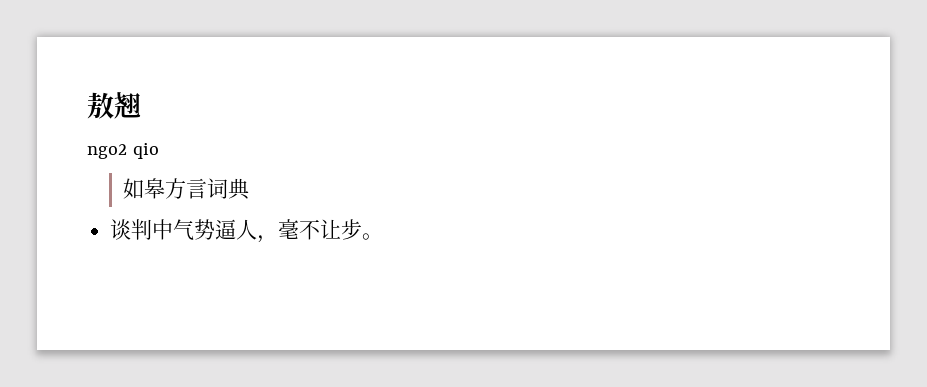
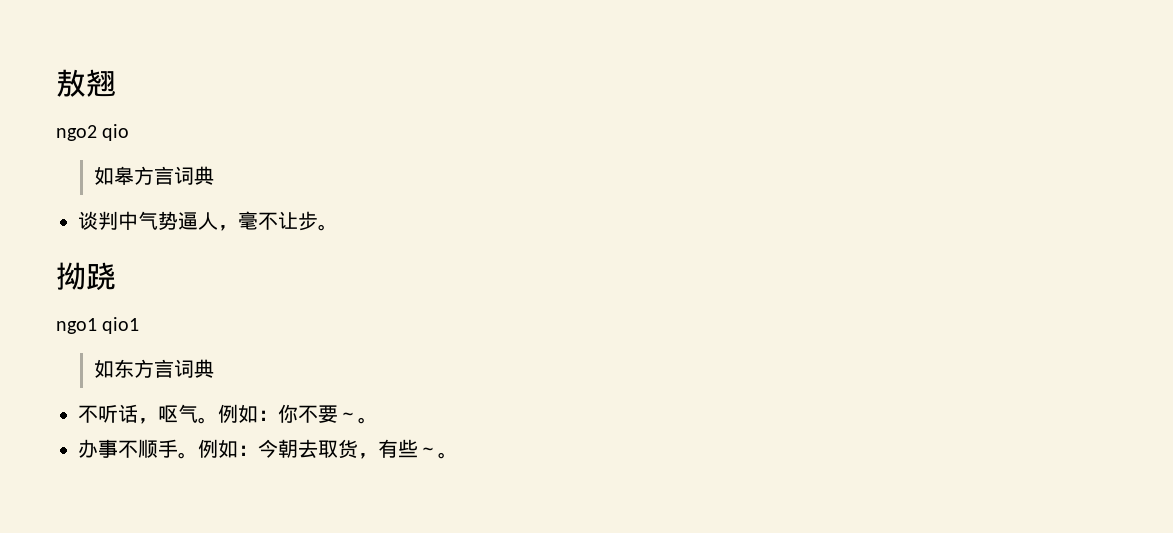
+ 拗跷
+ ngo1 qio1
+ 如东方言词典
+ 不听话，呕气。例如：你不要～。
+ 办事不顺手。例如：今朝去取货，有些～。

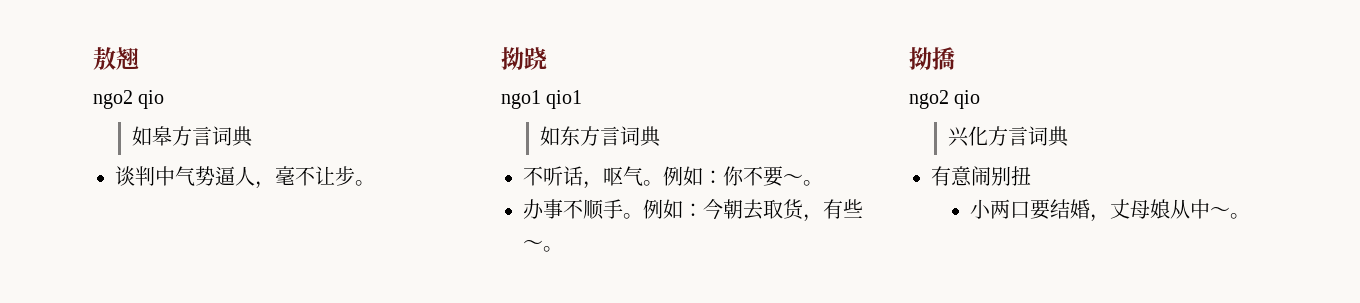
+ 拗撟
+ ngo2 qio
+ 兴化方言词典
+ 有意闹别扭
+ 小两口要结婚，丈母娘从中～。

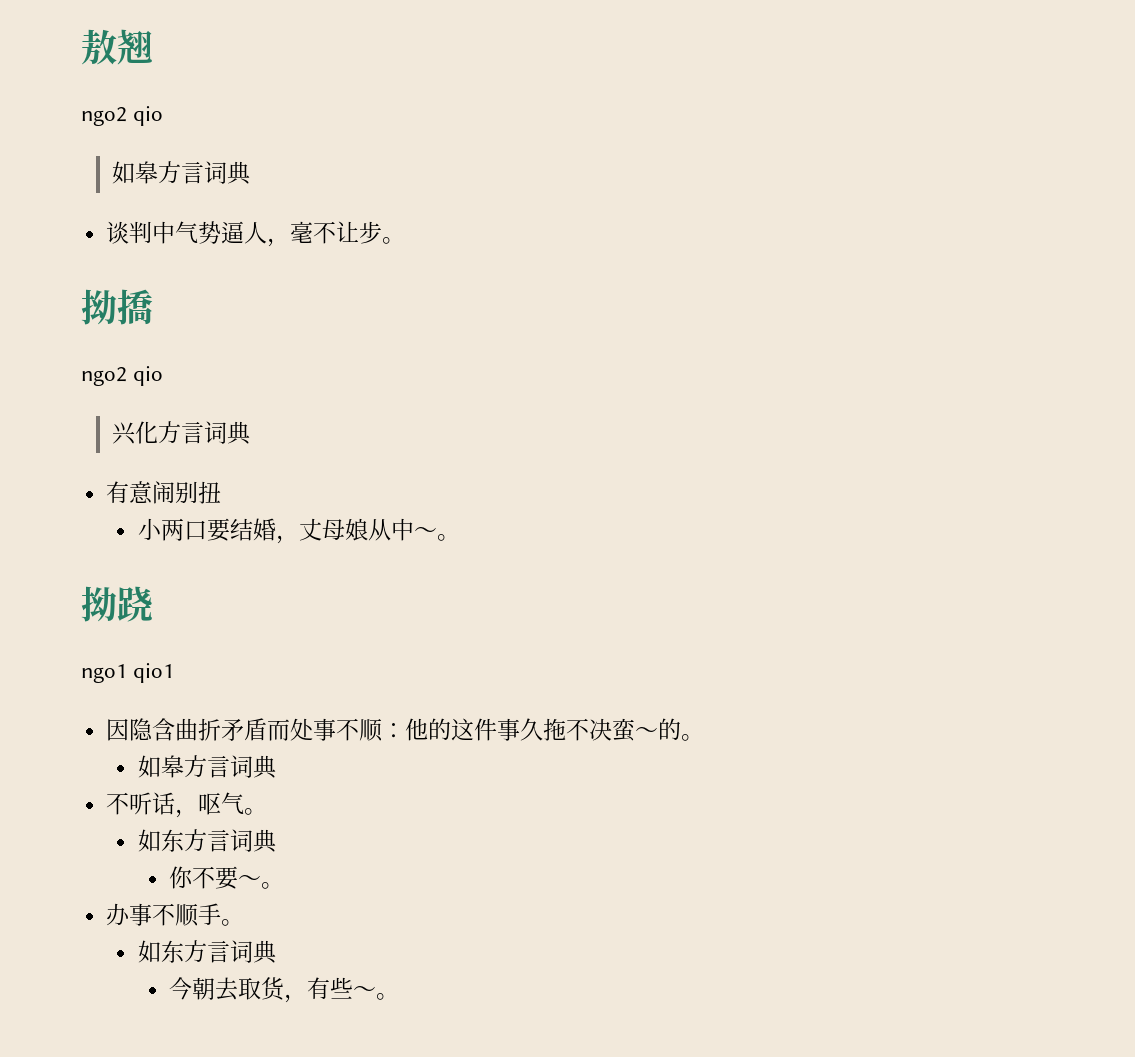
- 拗跷
- ngo1 qio1
- 如东方言词典
- 不听话，呕气。例如：你不要～。
- 办事不顺手。例如：今朝去取货，有些～。
+ 拗跷
+ ngo1 qio1
+ 因隐含曲折矛盾而处事不顺：他的这件事久拖不决蛮～的。
+ 如皋方言词典
+ 不听话，呕气。
+ 如东方言词典
+ 你不要～。
+ 办事不顺手。
+ 如东方言词典
+ 今朝去取货，有些～。

